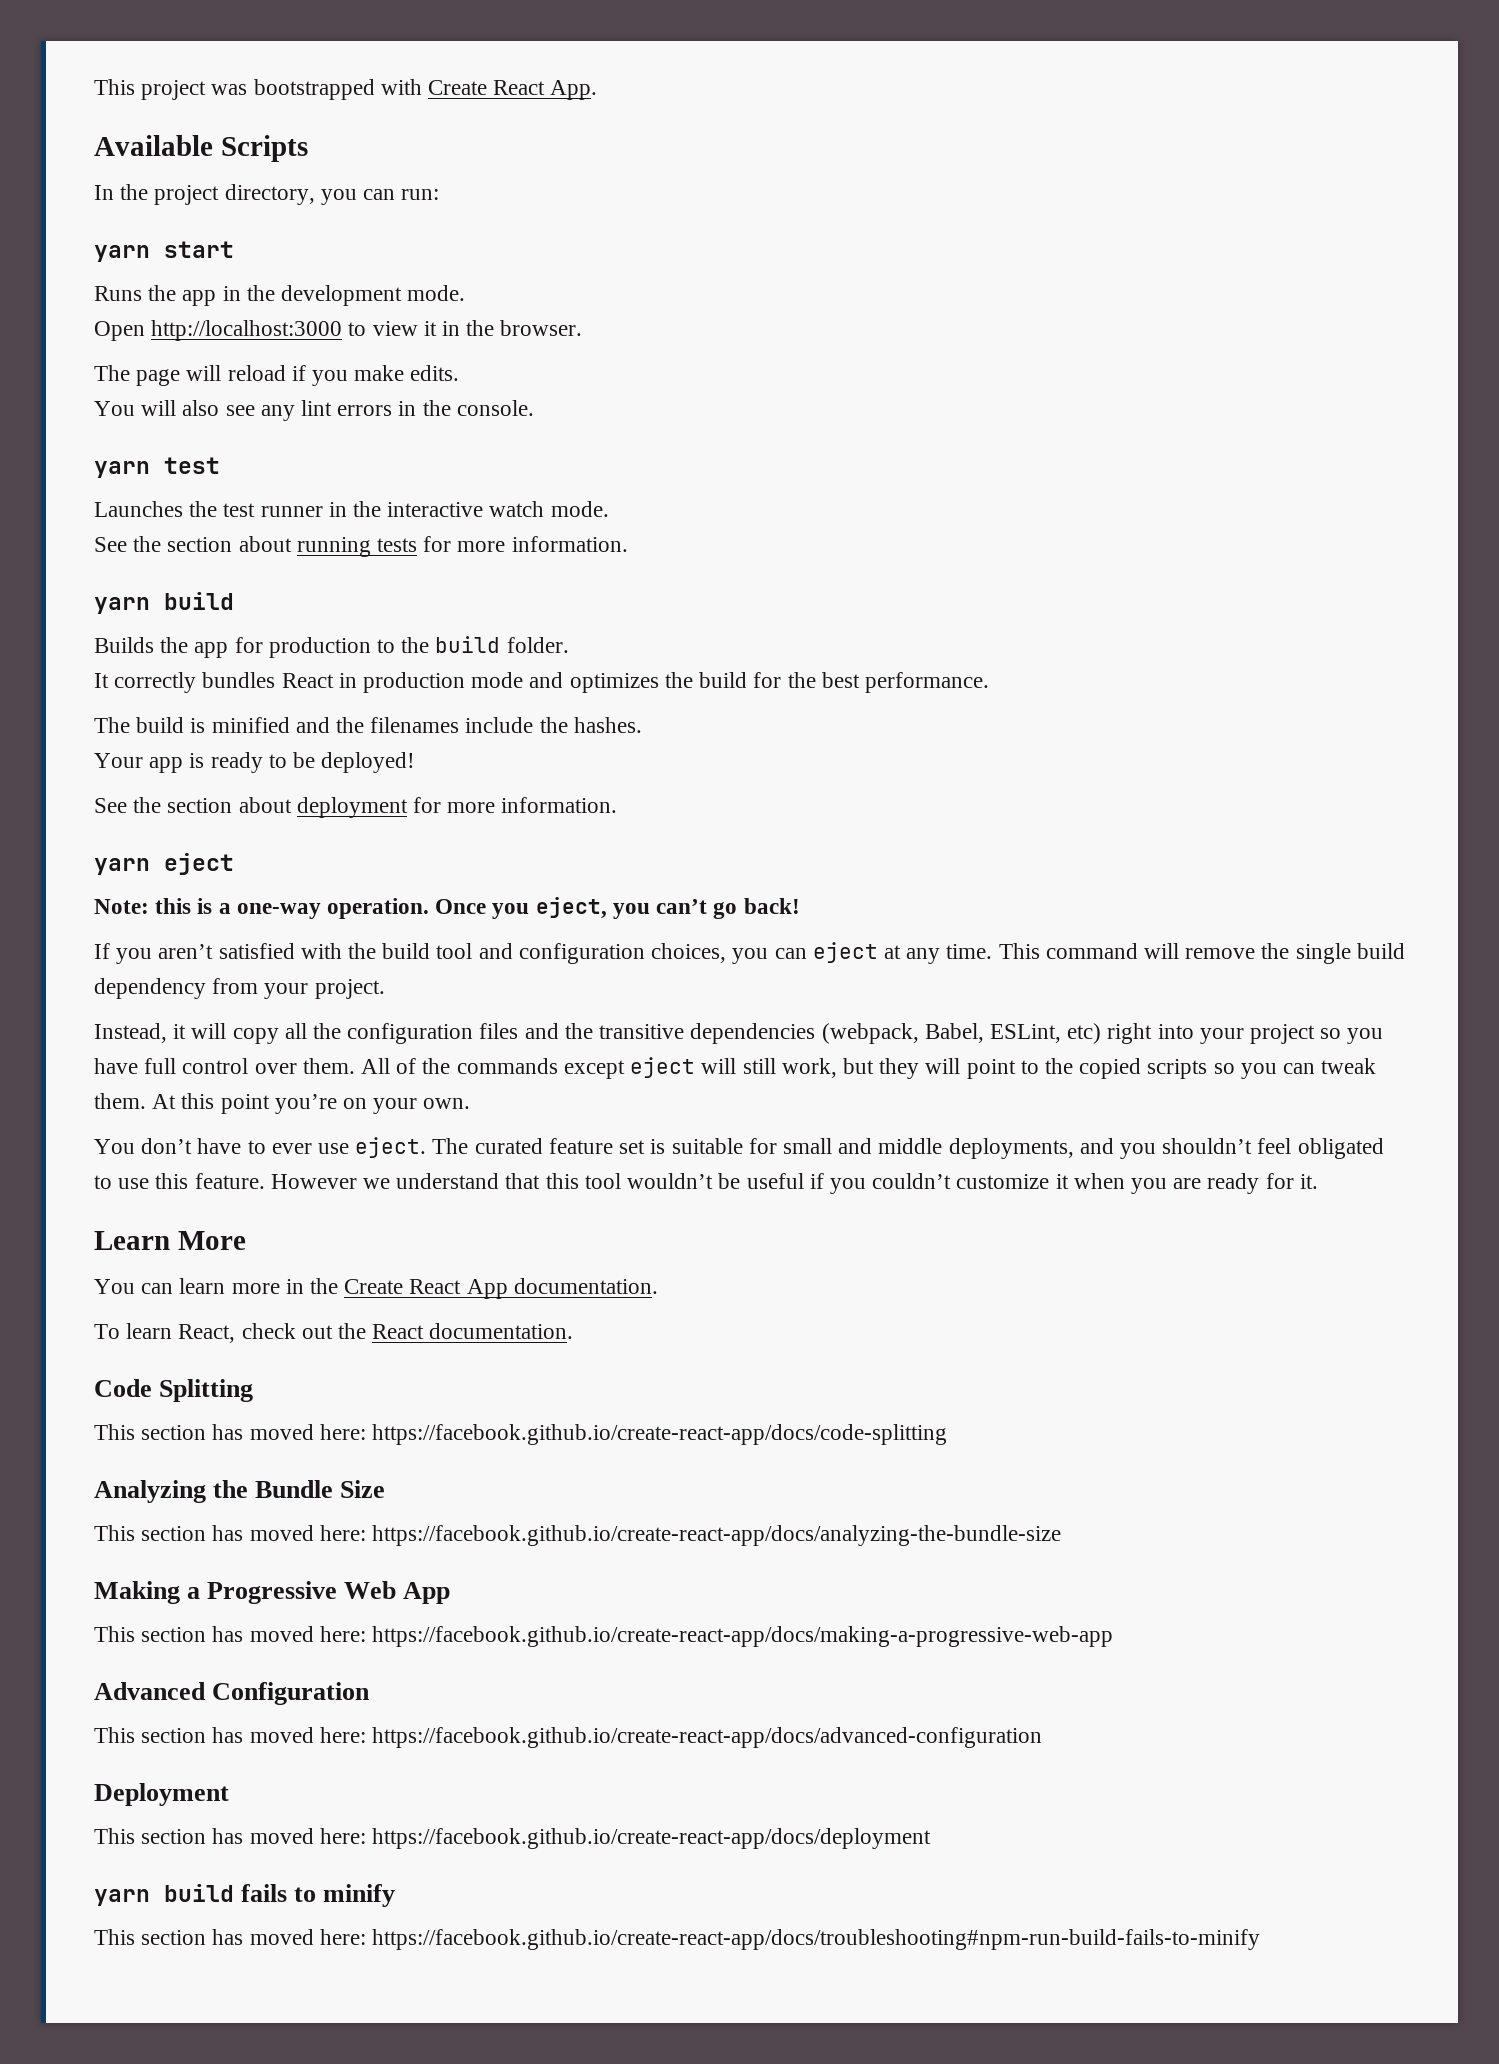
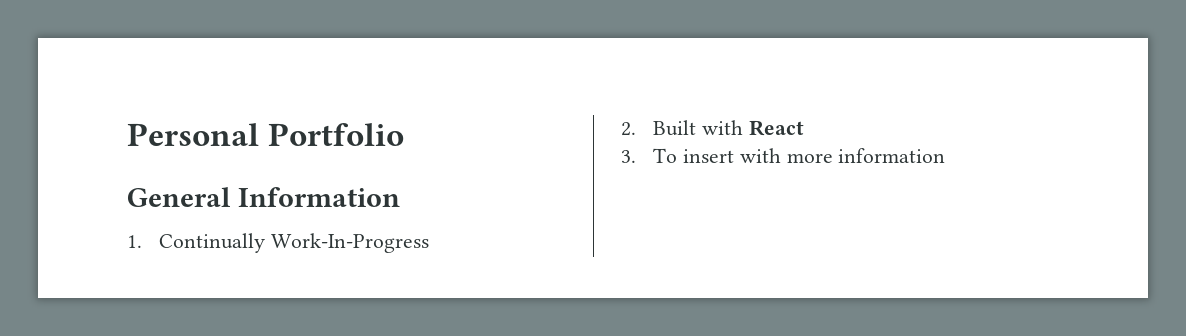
- This project was bootstrapped with Create React App.
- Available Scripts
- In the project directory, you can run:
- yarn start
- Runs the app in the development mode.
- Open http://localhost:3000 to view it in the browser.
- The page will reload if you make edits.
- You will also see any lint errors in the console.
- yarn test
- Launches the test runner in the interactive watch mode.
- See the section about running tests for more information.
- yarn build
- Builds the app for production to the build folder.
- It correctly bundles React in production mode and optimizes the build for the best performance.
- The build is minified and the filenames include the hashes.
- Your app is ready to be deployed!
- See the section about deployment for more information.
- yarn eject
- Note: this is a one-way operation. Once you eject, you can’t go back!
- If you aren’t satisfied with the build tool and configuration choices, you can eject at any time. This command will remove the single build dependency from your project.
- Instead, it will copy all the configuration files and the transitive dependencies (webpack, Babel, ESLint, etc) right into your project so you have full control over them. All of the commands except eject will still work, but they will point to the copied scripts so you can tweak them. At this point you’re on your own.
- You don’t have to ever use eject. The curated feature set is suitable for small and middle deployments, and you shouldn’t feel obligated to use this feature. However we understand that this tool wouldn’t be useful if you couldn’t customize it when you are ready for it.
- Learn More
- You can learn more in the Create React App documentation.
- To learn React, check out the React documentation.
- Code Splitting
- This section has moved here: https://facebook.github.io/create-react-app/docs/code-splitting
- Analyzing the Bundle Size
- This section has moved here: https://facebook.github.io/create-react-app/docs/analyzing-the-bundle-size
- Making a Progressive Web App
- This section has moved here: https://facebook.github.io/create-react-app/docs/making-a-progressive-web-app
- Advanced Configuration
- This section has moved here: https://facebook.github.io/create-react-app/docs/advanced-configuration
- Deployment
- This section has moved here: https://facebook.github.io/create-react-app/docs/deployment
- yarn build fails to minify
- This section has moved here: https://facebook.github.io/create-react-app/docs/troubleshooting#npm-run-build-fails-to-minify
+ Personal Portfolio
+ General Information
+ 1. Continually Work-In-Progress
+ 2. Built with React
+ 3. To insert with more information

